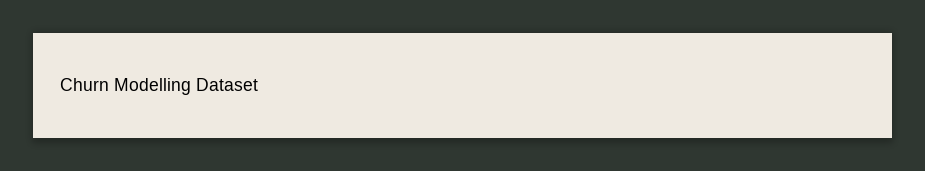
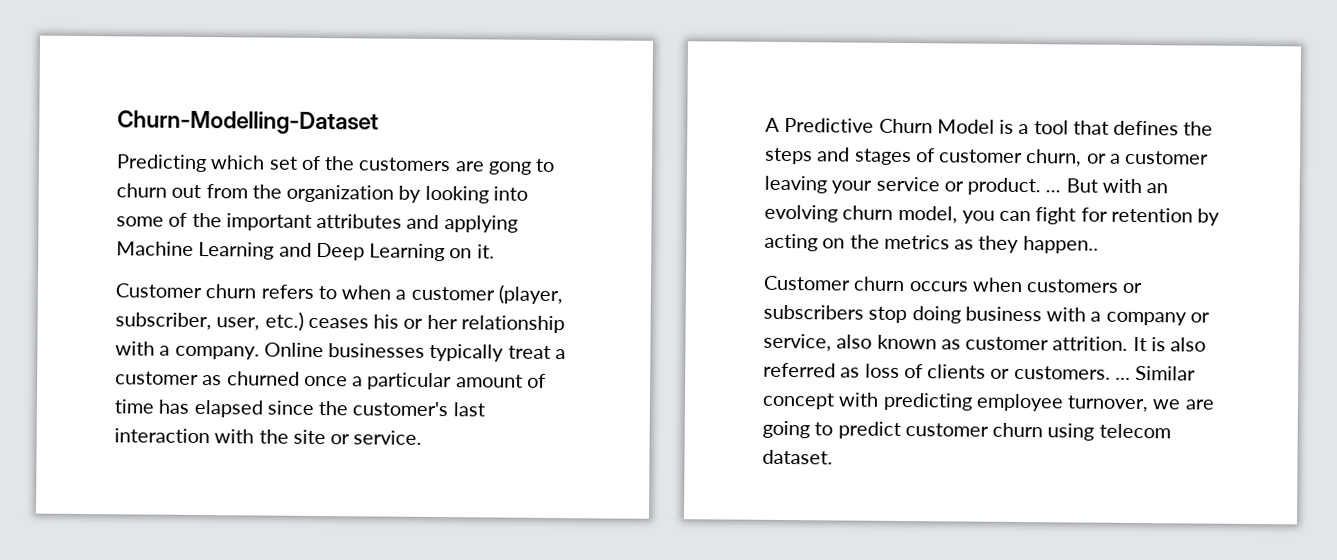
- Churn Modelling Dataset
+ Churn-Modelling-Dataset
+ Predicting which set of the customers are gong to churn out from the organization by looking into some of the important attributes and applying Machine Learning and Deep Learning on it.
+ Customer churn refers to when a customer (player, subscriber, user, etc.) ceases his or her relationship with a company. Online businesses typically treat a customer as churned once a particular amount of time has elapsed since the customer's last interaction with the site or service.
+ A Predictive Churn Model is a tool that defines the steps and stages of customer churn, or a customer leaving your service or product. ... But with an evolving churn model, you can fight for retention by acting on the metrics as they happen..
+ Customer churn occurs when customers or subscribers stop doing business with a company or service, also known as customer attrition. It is also referred as loss of clients or customers. ... Similar concept with predicting employee turnover, we are going to predict customer churn using telecom dataset.

